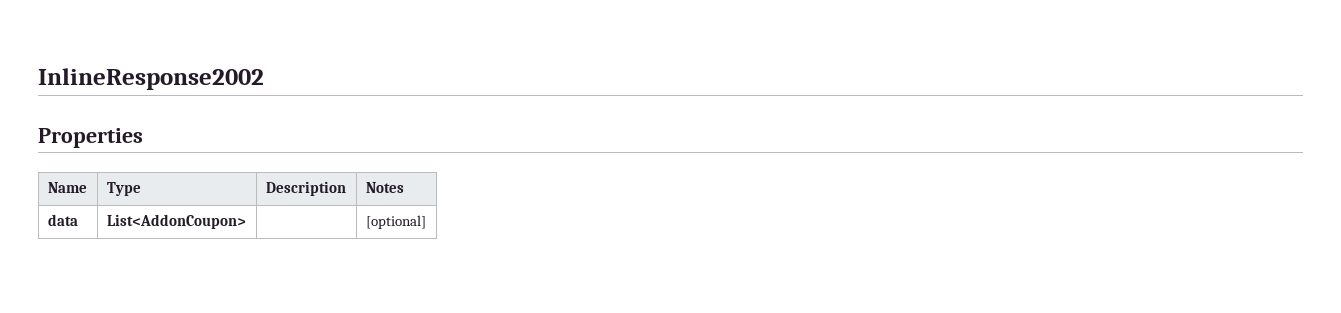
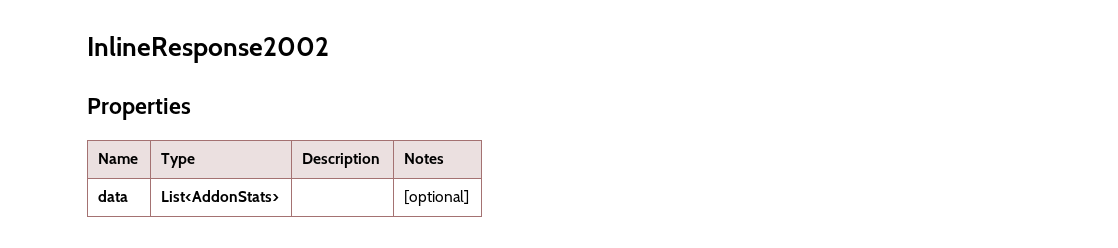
- data | List<AddonCoupon> | | [optional]
+ data | List<AddonStats> | | [optional]

